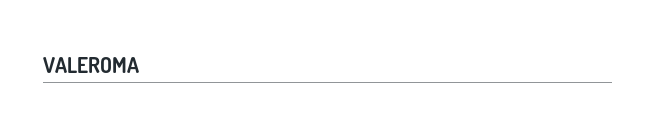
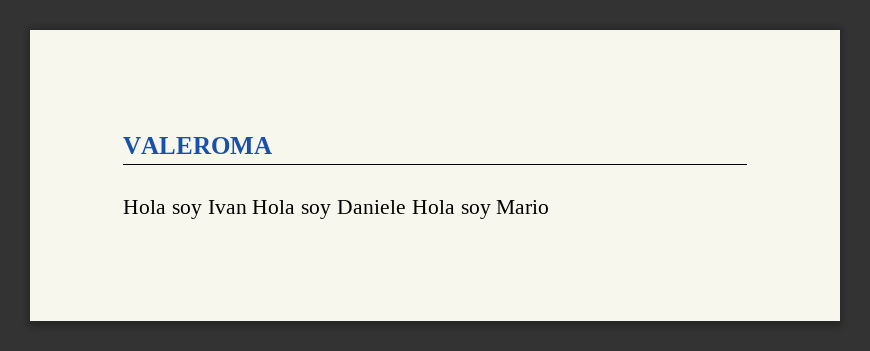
+ Hola soy Ivan Hola soy Daniele Hola soy Mario

